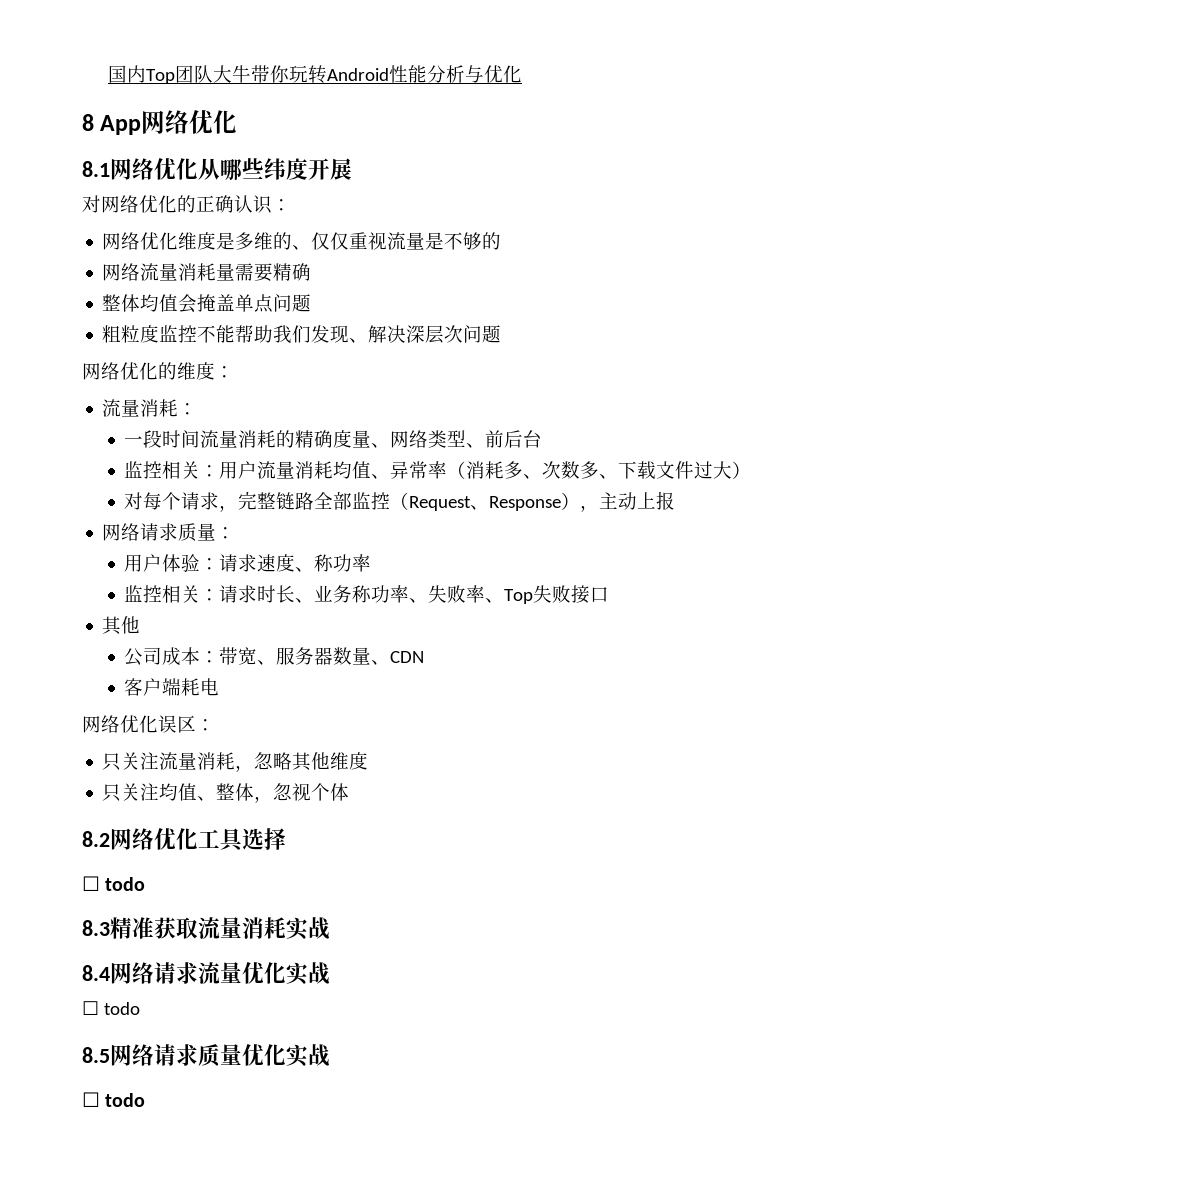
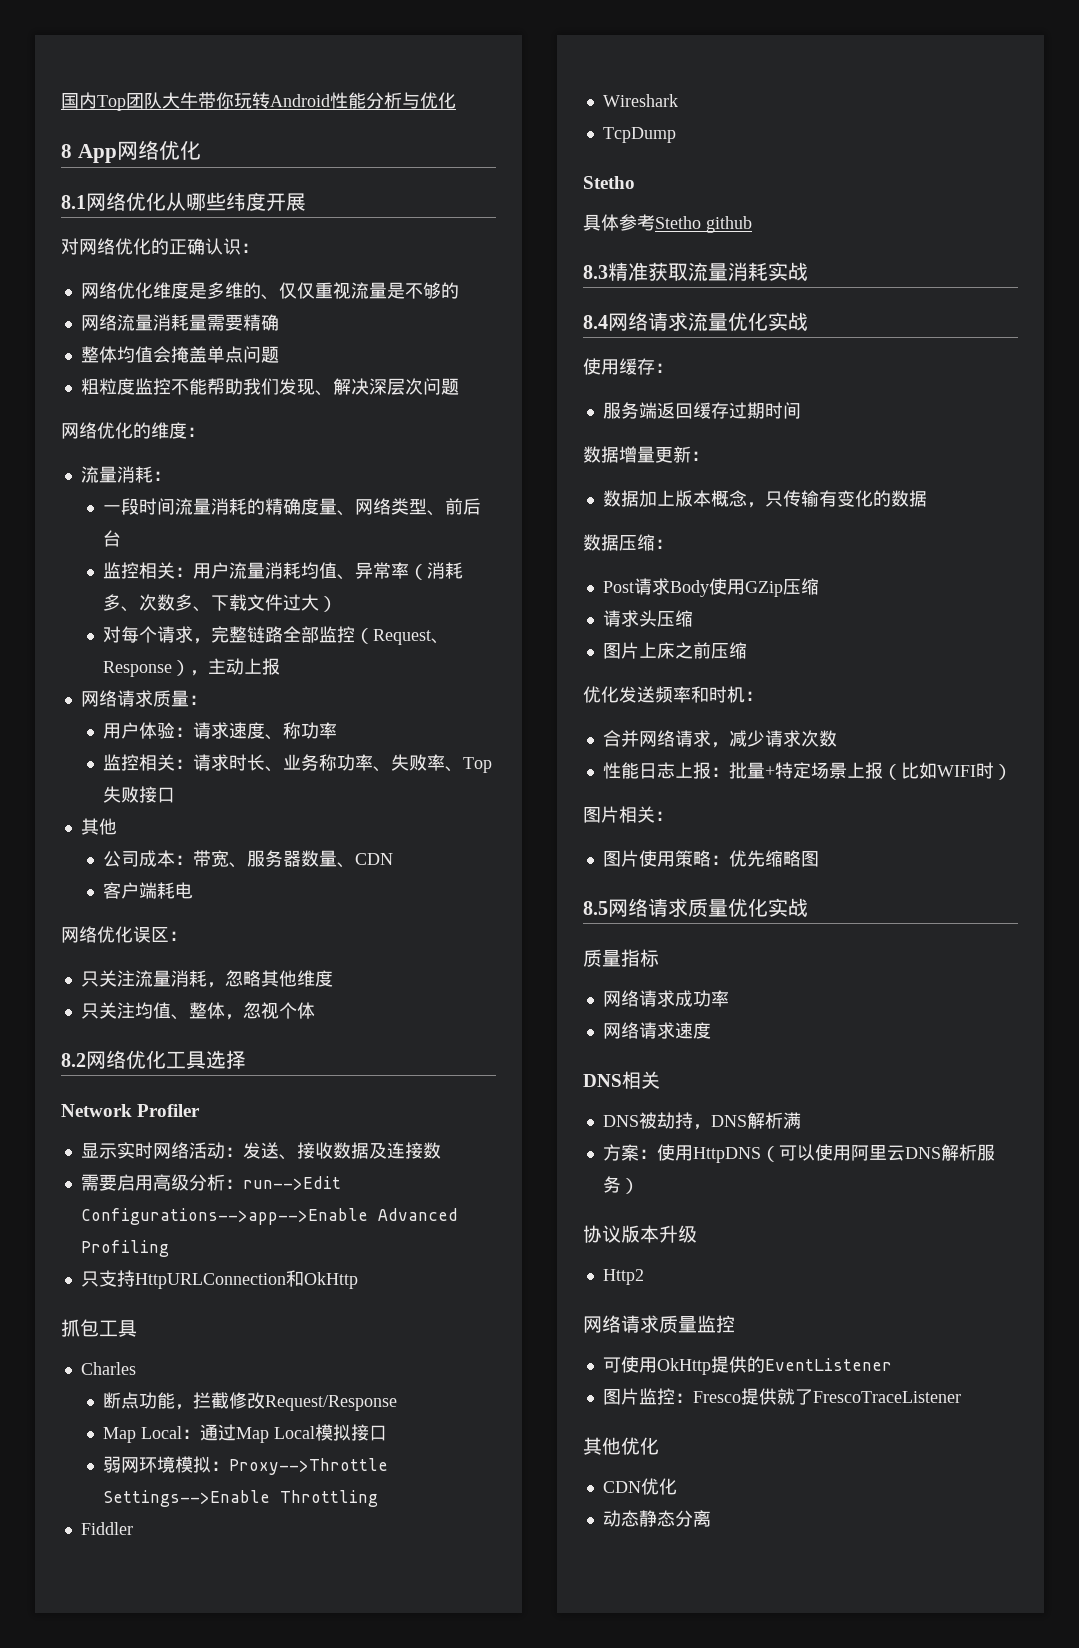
  8.2网络优化工具选择
- ☐ todo
+ Network Profiler
+ 显示实时网络活动：发送、接收数据及连接数
+ 需要启用高级分析：run-->Edit Configurations-->app-->Enable Advanced Profiling
+ 只支持HttpURLConnection和OkHttp
+ 抓包工具
+ Charles
+ 断点功能，拦截修改Request/Response
+ Map Local：通过Map Local模拟接口
+ 弱网环境模拟：Proxy-->Throttle Settings-->Enable Throttling
+ Fiddler
+ Wireshark
+ TcpDump
+ Stetho
+ 具体参考Stetho github
  8.4网络请求流量优化实战
- ☐ todo
+ 使用缓存：
+ 服务端返回缓存过期时间
+ 数据增量更新：
+ 数据加上版本概念，只传输有变化的数据
+ 数据压缩：
+ Post请求Body使用GZip压缩
+ 请求头压缩
+ 图片上床之前压缩
+ 优化发送频率和时机：
+ 合并网络请求，减少请求次数
+ 性能日志上报：批量+特定场景上报（比如WIFI时）
+ 图片相关：
+ 图片使用策略：优先缩略图
  8.5网络请求质量优化实战
- ☐ todo
+ 质量指标
+ 网络请求成功率
+ 网络请求速度
+ DNS相关
+ DNS被劫持，DNS解析满
+ 方案：使用HttpDNS（可以使用阿里云DNS解析服务）
+ 协议版本升级
+ Http2
+ 网络请求质量监控
+ 可使用OkHttp提供的EventListener
+ 图片监控：Fresco提供就了FrescoTraceListener
+ 其他优化
+ CDN优化
+ 动态静态分离

